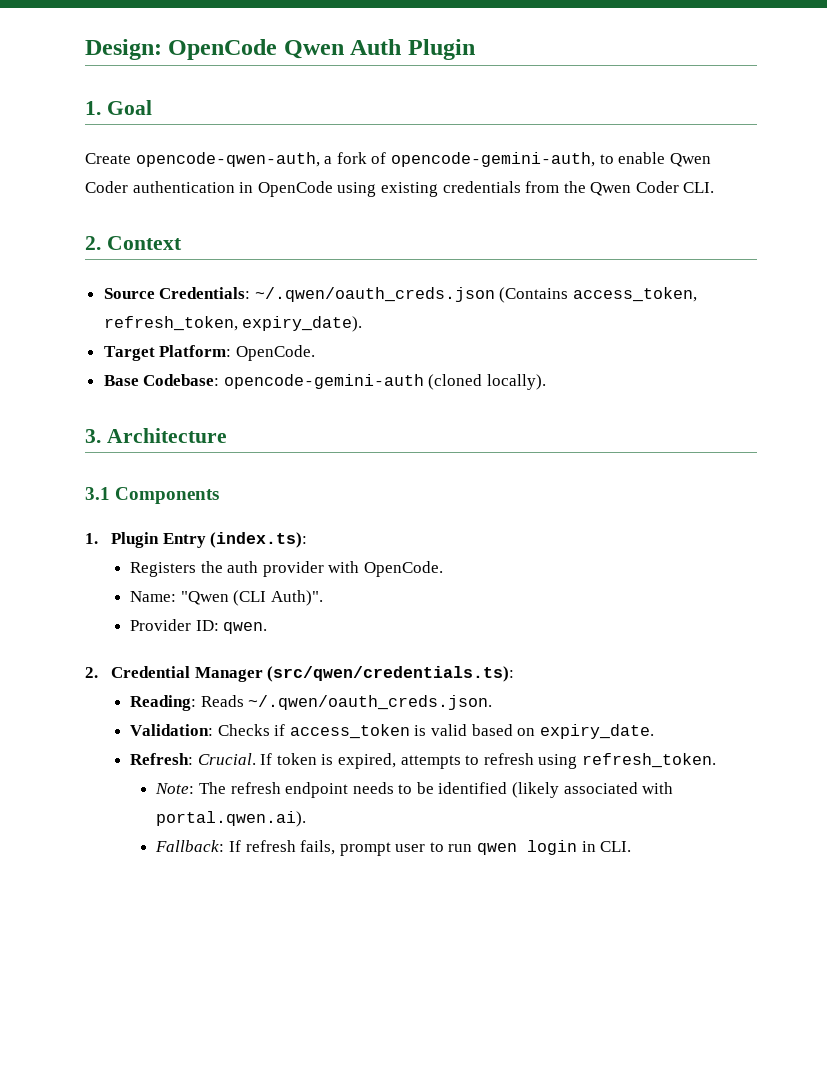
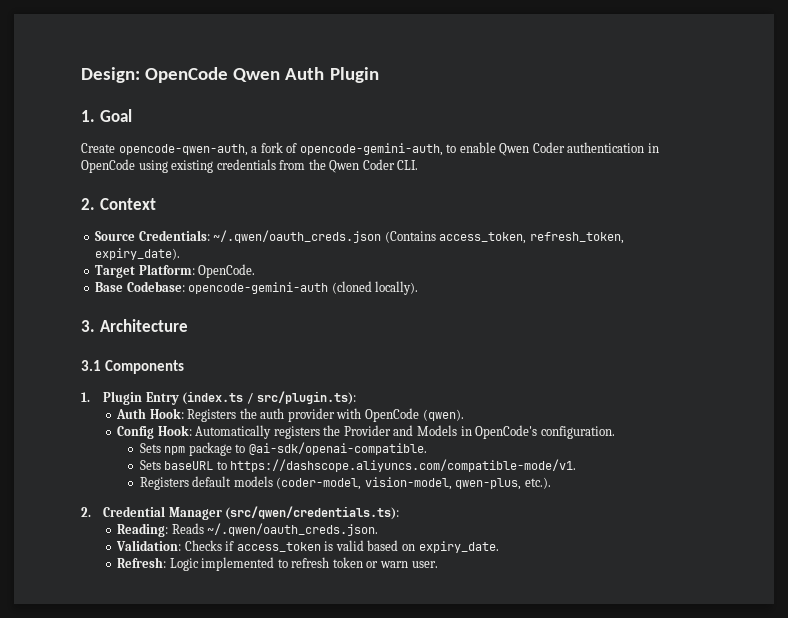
- 1. Plugin Entry (index.ts):
- Registers the auth provider with OpenCode.
- Name: "Qwen (CLI Auth)".
- Provider ID: qwen.
+ 1. Plugin Entry (index.ts / src/plugin.ts):
+ Auth Hook: Registers the auth provider with OpenCode (qwen).
+ Config Hook: Automatically registers the Provider and Models in OpenCode's configuration.
+ Sets npm package to @ai-sdk/openai-compatible.
+ Sets baseURL to https://dashscope.aliyuncs.com/compatible-mode/v1.
+ Registers default models (coder-model, vision-model, qwen-plus, etc.).
- Refresh: Crucial. If token is expired, attempts to refresh using refresh_token.
- Note: The refresh endpoint needs to be identified (likely associated with portal.qwen.ai).
- Fallback: If refresh fails, prompt user to run qwen login in CLI.
+ Refresh: Logic implemented to refresh token or warn user.

